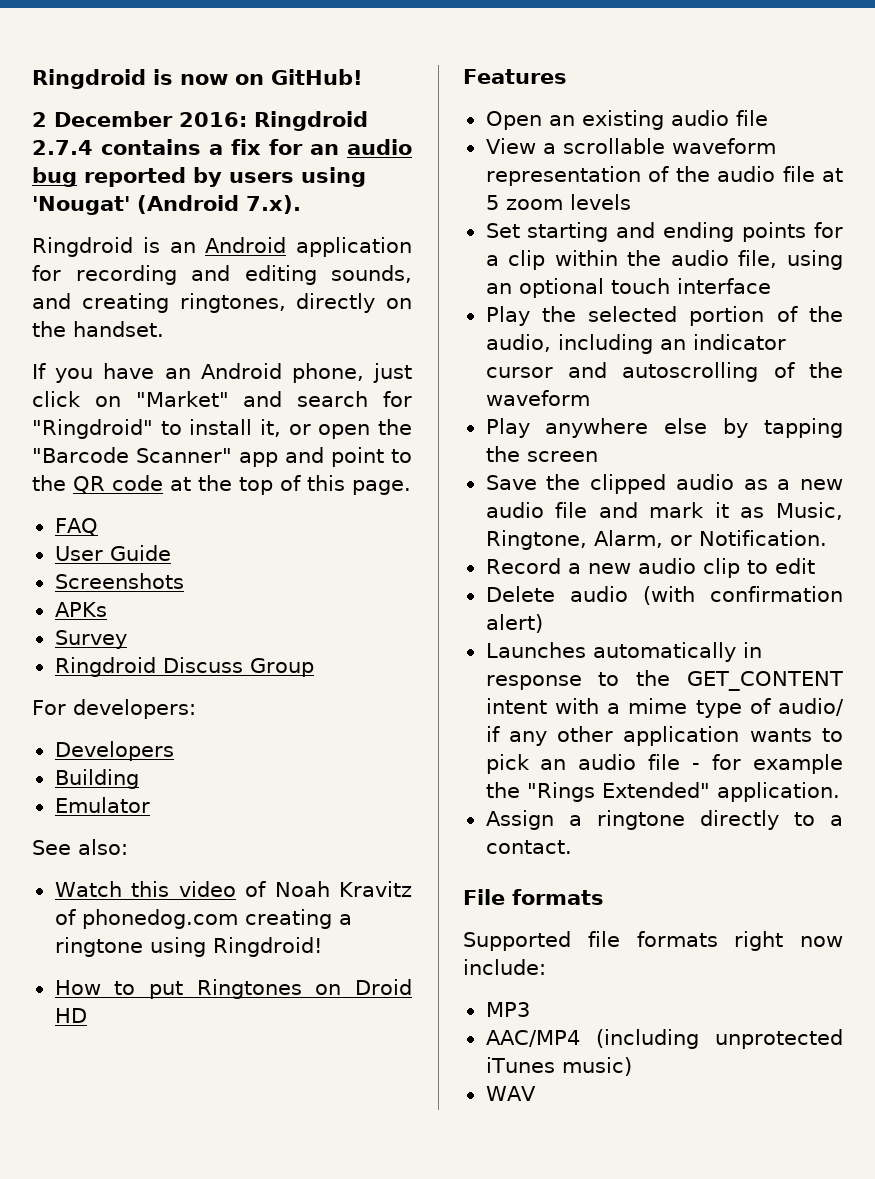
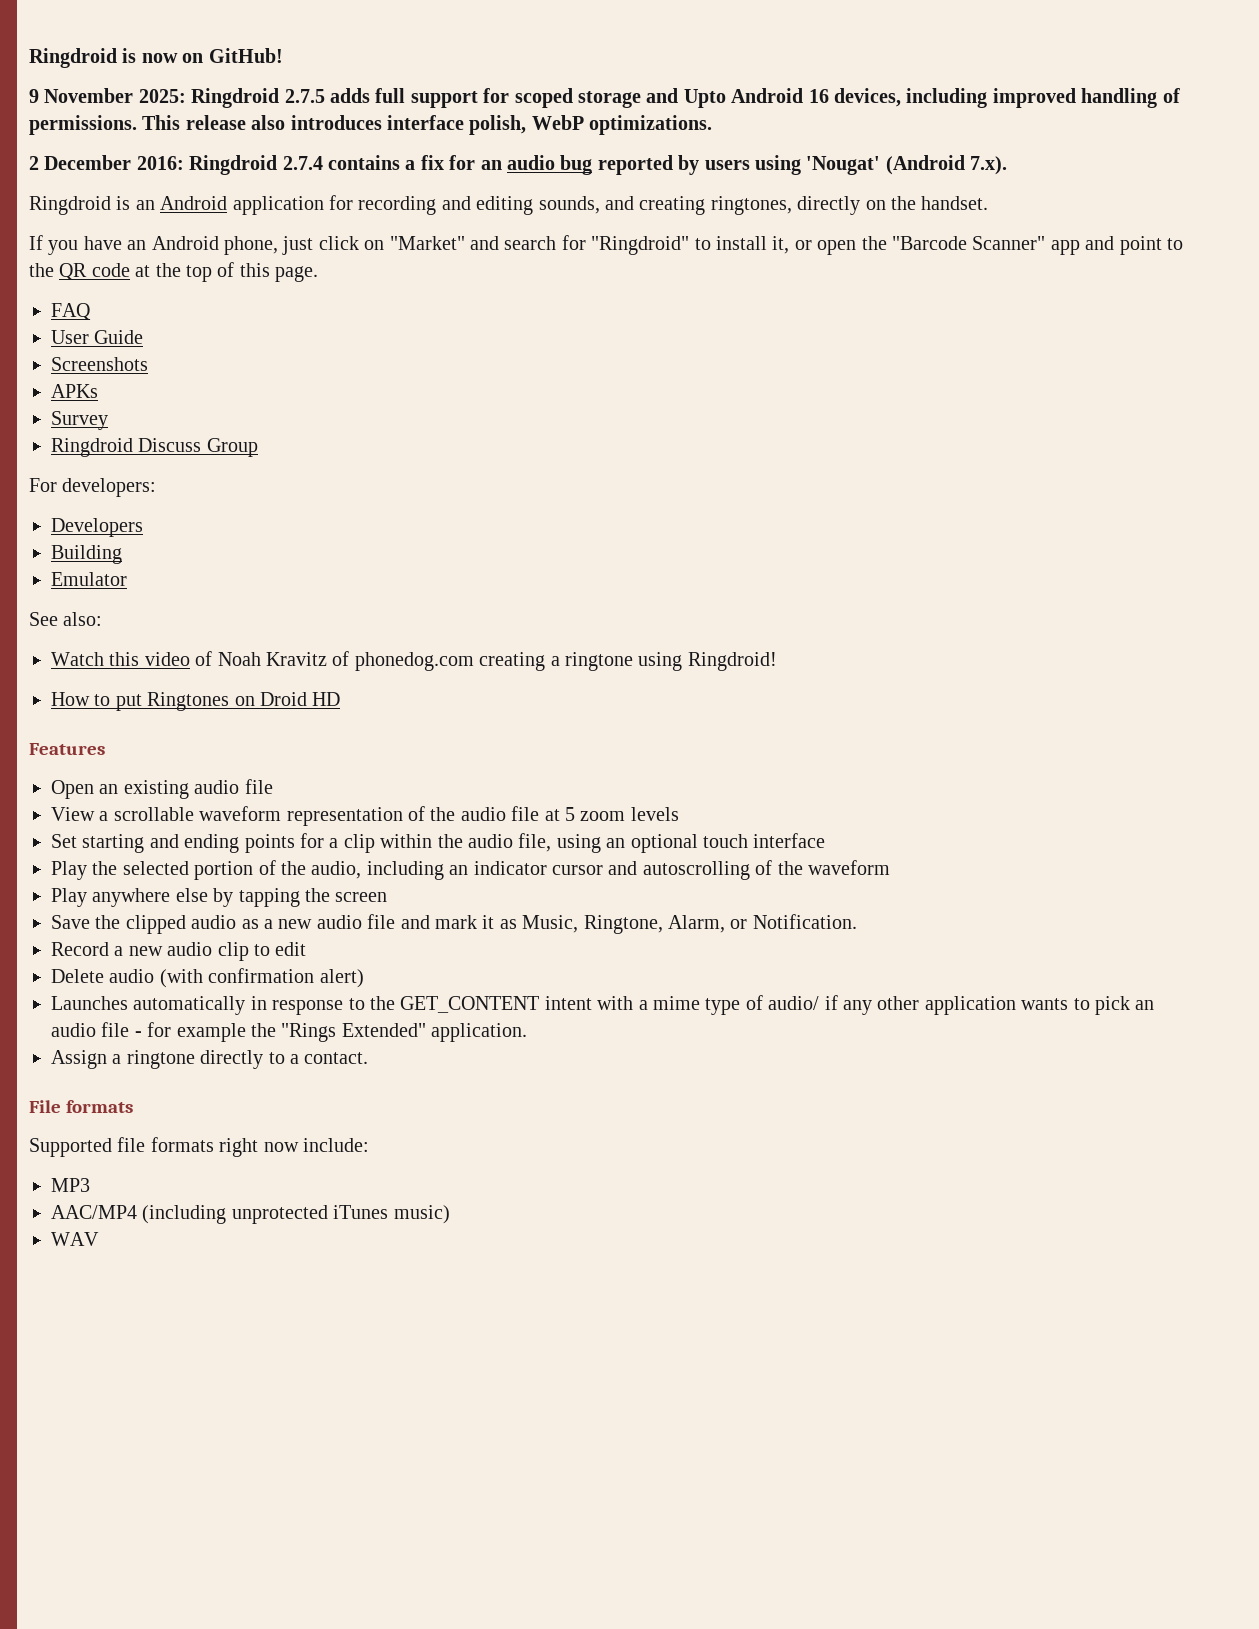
+ 9 November 2025: Ringdroid 2.7.5 adds full support for scoped storage and Upto Android 16 devices, including improved handling of permissions. This release also introduces interface polish, WebP optimizations.

